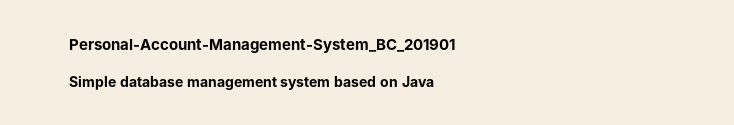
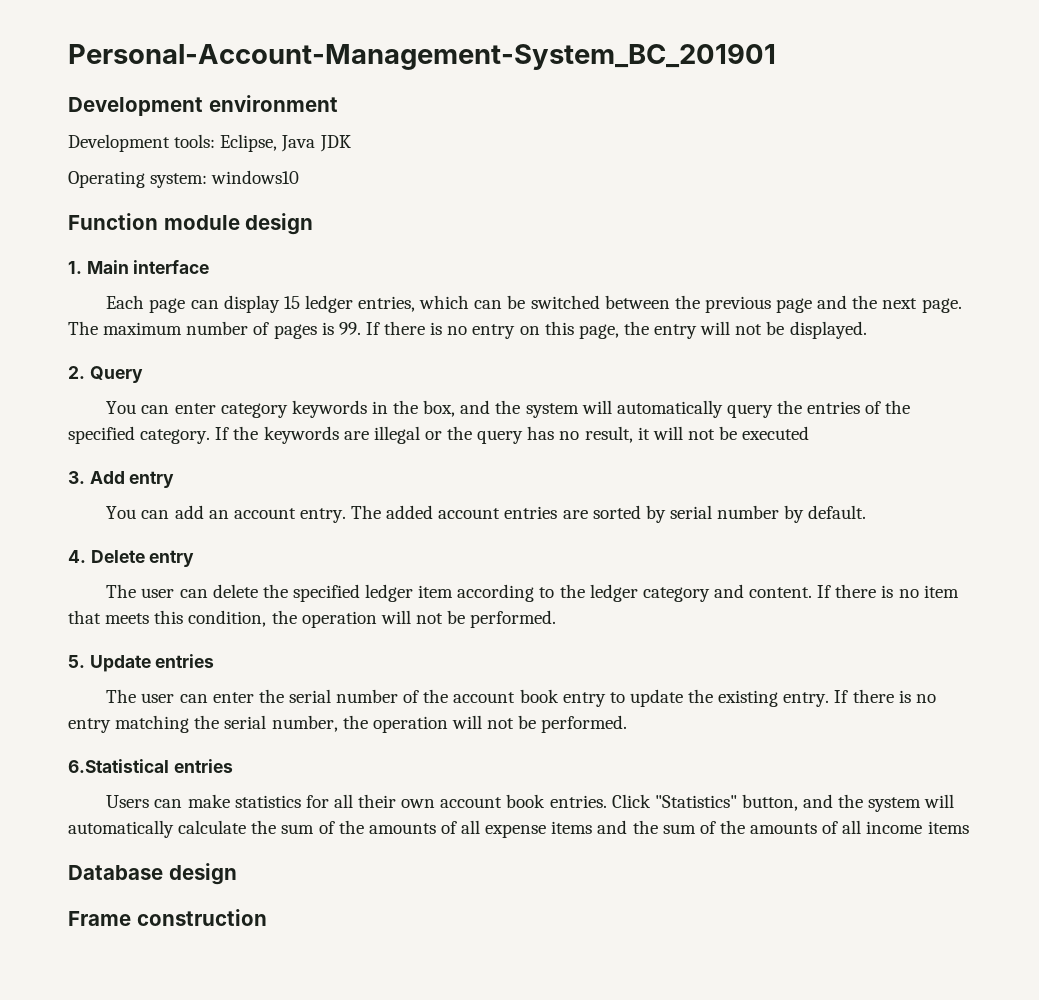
- Simple database management system based on Java
+ Development environment
+ Development tools: Eclipse, Java JDK
+ Operating system: windows10
+ Function module design
+ 1. Main interface
+ Each page can display 15 ledger entries, which can be switched between the previous page and the next page. The maximum number of pages is 99. If there is no entry on this page, the entry will not be displayed.
+ 2. Query
+ You can enter category keywords in the box, and the system will automatically query the entries of the specified category. If the keywords are illegal or the query has no result, it will not be executed
+ 3. Add entry
+ You can add an account entry. The added account entries are sorted by serial number by default.
+ 4. Delete entry
+ The user can delete the specified ledger item according to the ledger category and content. If there is no item that meets this condition, the operation will not be performed.
+ 5. Update entries
+ The user can enter the serial number of the account book entry to update the existing entry. If there is no entry matching the serial number, the operation will not be performed.
+ 6.Statistical entries
+ Users can make statistics for all their own account book entries. Click "Statistics" button, and the system will automatically calculate the sum of the amounts of all expense items and the sum of the amounts of all income items
+ Database design
+ Frame construction

